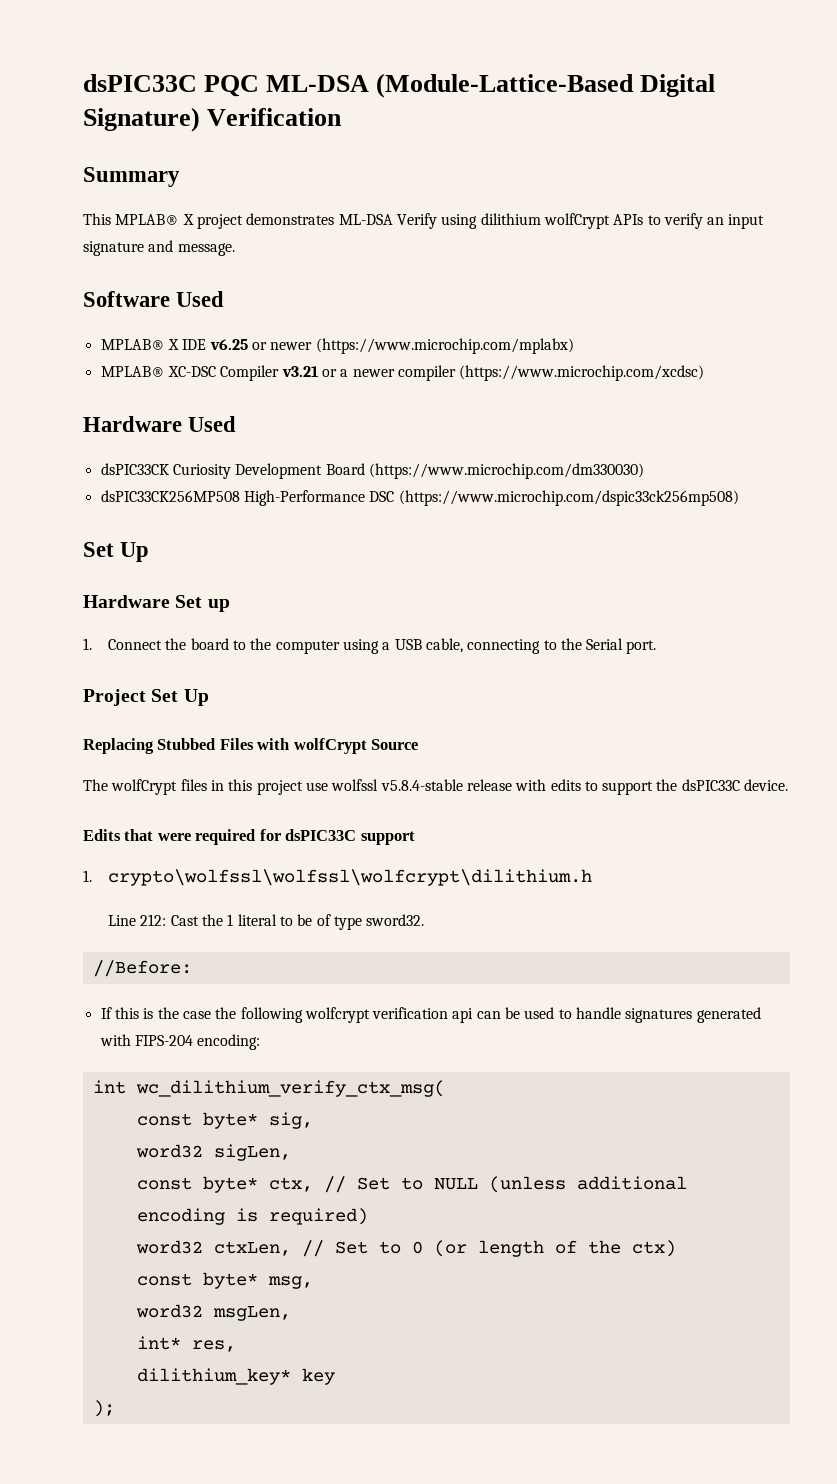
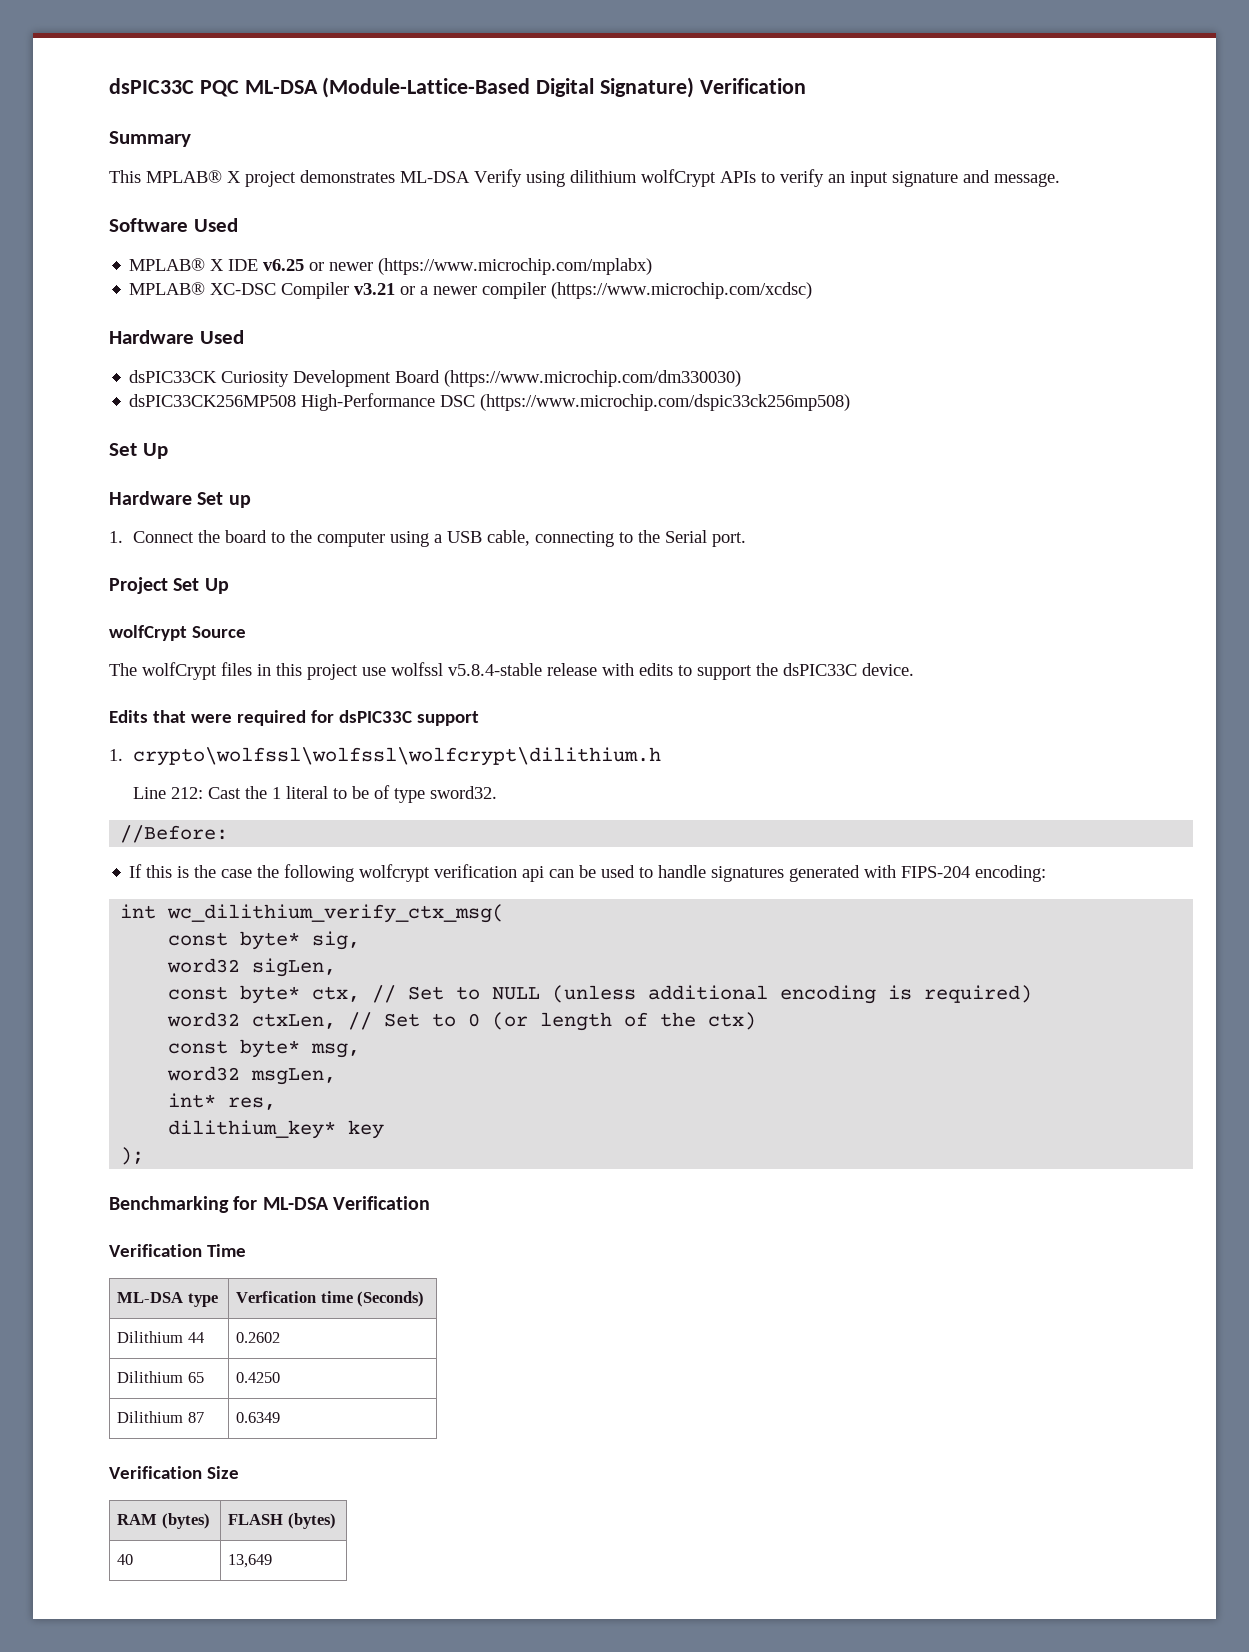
- Replacing Stubbed Files with wolfCrypt Source
+ wolfCrypt Source
+ Benchmarking for ML-DSA Verification
+ Verification Time
+ ML-DSA type | Verfication time (Seconds)
+ Dilithium 44 | 0.2602
+ Dilithium 65 | 0.4250
+ Dilithium 87 | 0.6349
+ Verification Size
+ RAM (bytes) | FLASH (bytes)
+ 40 | 13,649

